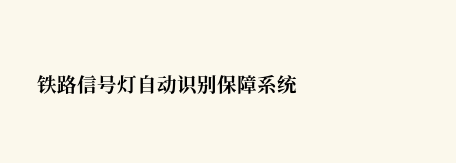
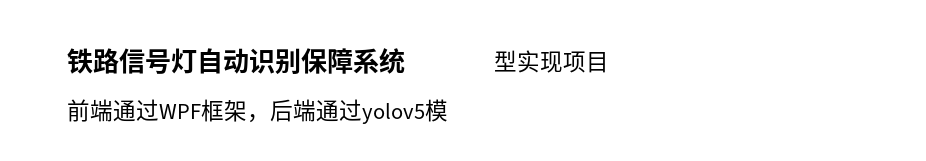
+ 前端通过WPF框架，后端通过yolov5模型实现项目

